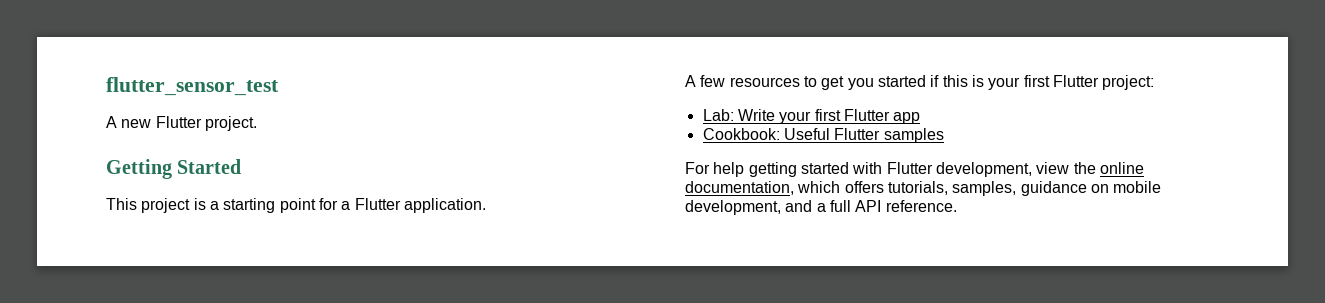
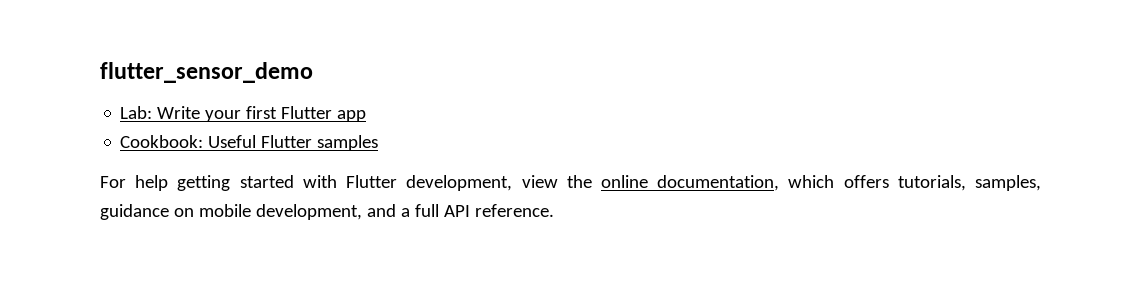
- flutter_sensor_test
- A new Flutter project.
- Getting Started
- This project is a starting point for a Flutter application.
- A few resources to get you started if this is your first Flutter project:
+ flutter_sensor_demo

